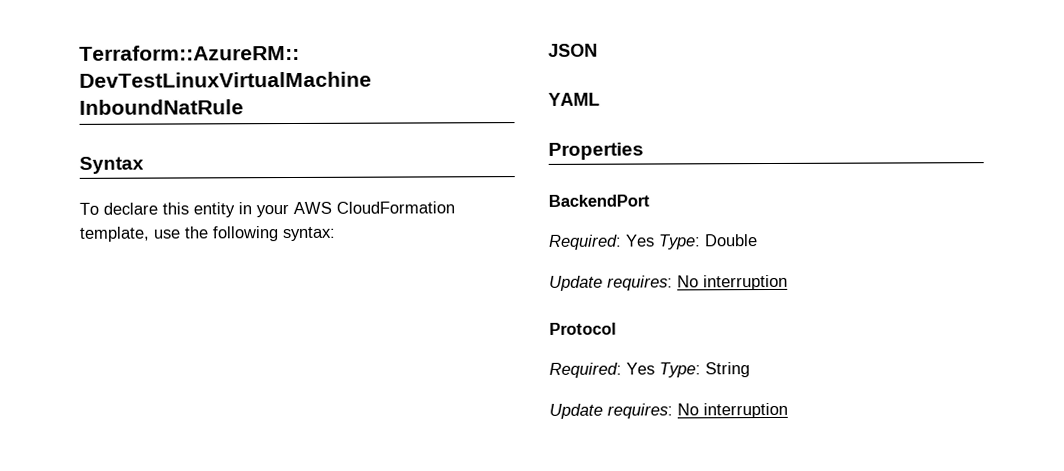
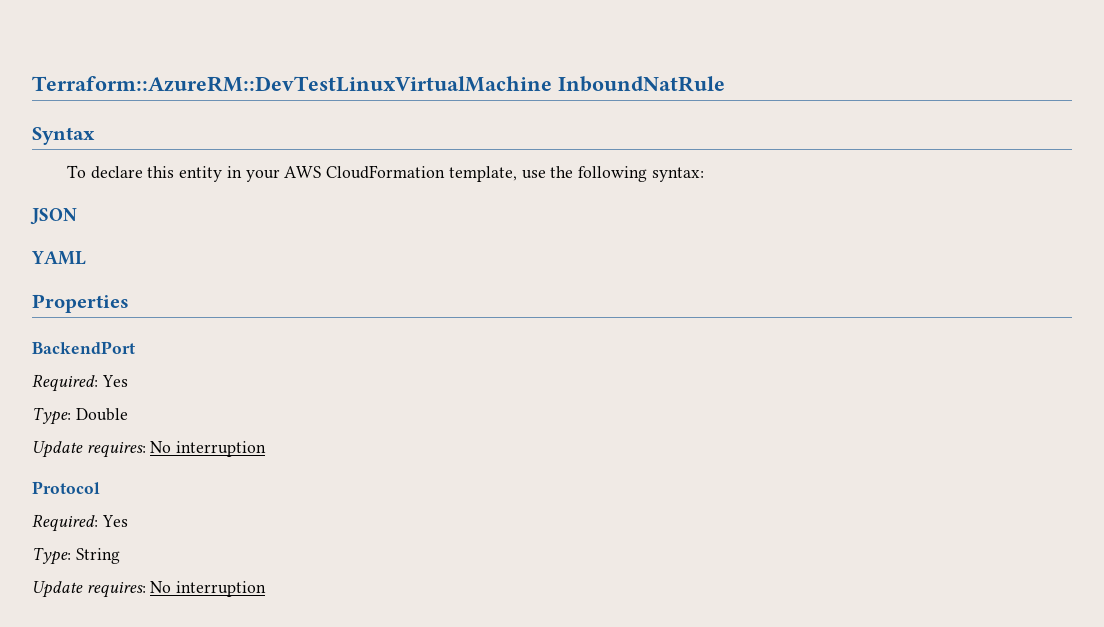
  BackendPort
- Required: Yes Type: Double
+ Required: Yes
+ Type: Double
  Protocol
- Required: Yes Type: String
+ Required: Yes
+ Type: String

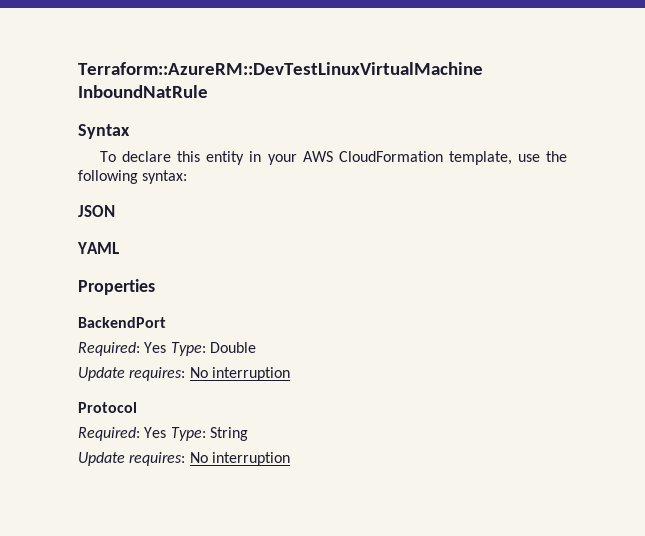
  BackendPort
- Required: Yes
- Type: Double
+ Required: Yes Type: Double
  Protocol
- Required: Yes
- Type: String
+ Required: Yes Type: String

